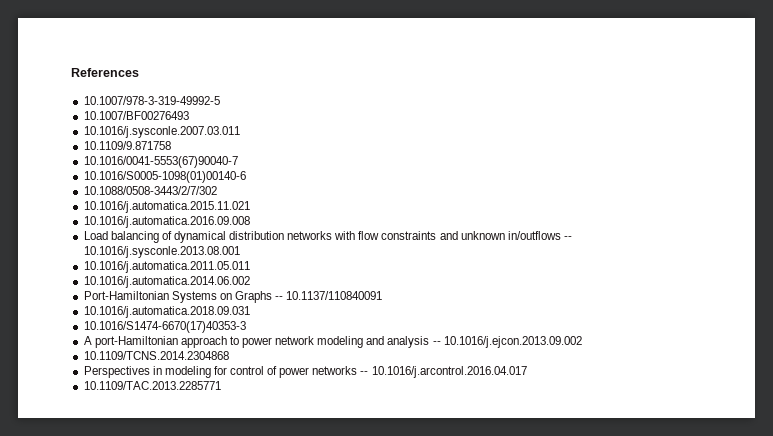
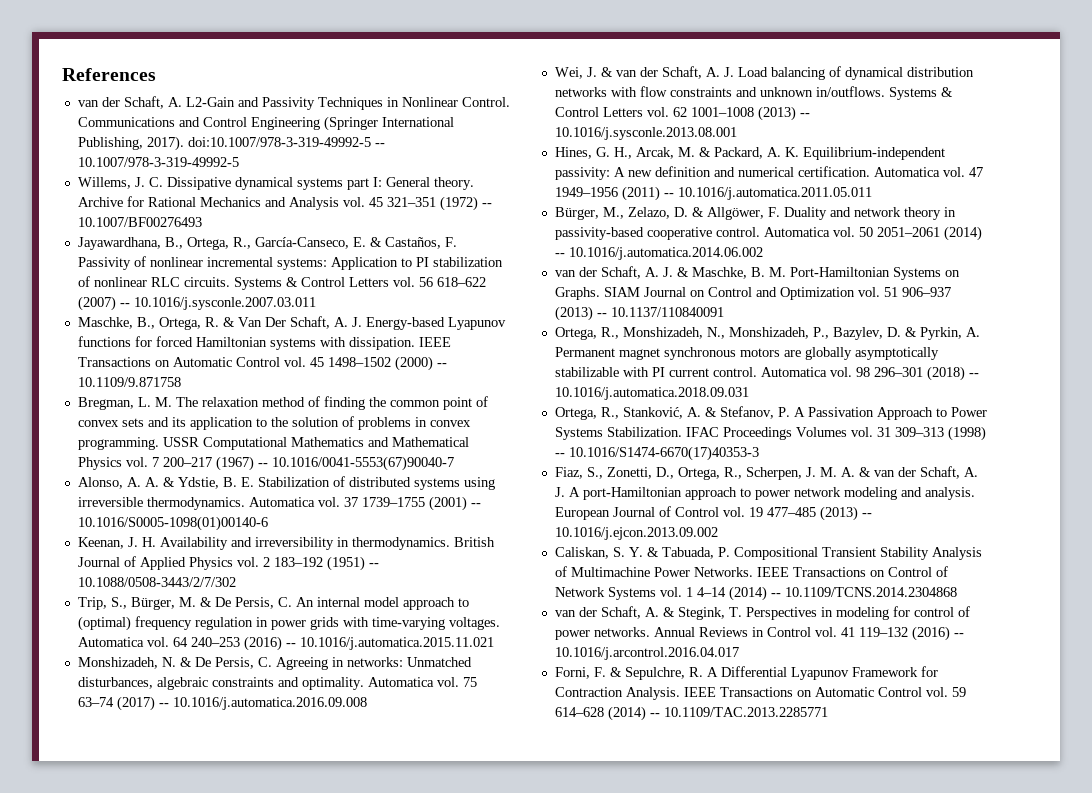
- 10.1007/978-3-319-49992-5
- 10.1007/BF00276493
- 10.1016/j.sysconle.2007.03.011
- 10.1109/9.871758
- 10.1016/0041-5553(67)90040-7
- 10.1016/S0005-1098(01)00140-6
- 10.1088/0508-3443/2/7/302
- 10.1016/j.automatica.2015.11.021
- 10.1016/j.automatica.2016.09.008
- Load balancing of dynamical distribution networks with flow constraints and unknown in/outflows -- 10.1016/j.sysconle.2013.08.001
- 10.1016/j.automatica.2011.05.011
- 10.1016/j.automatica.2014.06.002
- Port-Hamiltonian Systems on Graphs -- 10.1137/110840091
- 10.1016/j.automatica.2018.09.031
- 10.1016/S1474-6670(17)40353-3
- A port-Hamiltonian approach to power network modeling and analysis -- 10.1016/j.ejcon.2013.09.002
- 10.1109/TCNS.2014.2304868
- Perspectives in modeling for control of power networks -- 10.1016/j.arcontrol.2016.04.017
- 10.1109/TAC.2013.2285771
+ van der Schaft, A. L2-Gain and Passivity Techniques in Nonlinear Control. Communications and Control Engineering (Springer International Publishing, 2017). doi:10.1007/978-3-319-49992-5 -- 10.1007/978-3-319-49992-5
+ Willems, J. C. Dissipative dynamical systems part I: General theory. Archive for Rational Mechanics and Analysis vol. 45 321–351 (1972) -- 10.1007/BF00276493
+ Jayawardhana, B., Ortega, R., García-Canseco, E. & Castaños, F. Passivity of nonlinear incremental systems: Application to PI stabilization of nonlinear RLC circuits. Systems & Control Letters vol. 56 618–622 (2007) -- 10.1016/j.sysconle.2007.03.011
+ Maschke, B., Ortega, R. & Van Der Schaft, A. J. Energy-based Lyapunov functions for forced Hamiltonian systems with dissipation. IEEE Transactions on Automatic Control vol. 45 1498–1502 (2000) -- 10.1109/9.871758
+ Bregman, L. M. The relaxation method of finding the common point of convex sets and its application to the solution of problems in convex programming. USSR Computational Mathematics and Mathematical Physics vol. 7 200–217 (1967) -- 10.1016/0041-5553(67)90040-7
+ Alonso, A. A. & Ydstie, B. E. Stabilization of distributed systems using irreversible thermodynamics. Automatica vol. 37 1739–1755 (2001) -- 10.1016/S0005-1098(01)00140-6
+ Keenan, J. H. Availability and irreversibility in thermodynamics. British Journal of Applied Physics vol. 2 183–192 (1951) -- 10.1088/0508-3443/2/7/302
+ Trip, S., Bürger, M. & De Persis, C. An internal model approach to (optimal) frequency regulation in power grids with time-varying voltages. Automatica vol. 64 240–253 (2016) -- 10.1016/j.automatica.2015.11.021
+ Monshizadeh, N. & De Persis, C. Agreeing in networks: Unmatched disturbances, algebraic constraints and optimality. Automatica vol. 75 63–74 (2017) -- 10.1016/j.automatica.2016.09.008
+ Wei, J. & van der Schaft, A. J. Load balancing of dynamical distribution networks with flow constraints and unknown in/outflows. Systems & Control Letters vol. 62 1001–1008 (2013) -- 10.1016/j.sysconle.2013.08.001
+ Hines, G. H., Arcak, M. & Packard, A. K. Equilibrium-independent passivity: A new definition and numerical certification. Automatica vol. 47 1949–1956 (2011) -- 10.1016/j.automatica.2011.05.011
+ Bürger, M., Zelazo, D. & Allgöwer, F. Duality and network theory in passivity-based cooperative control. Automatica vol. 50 2051–2061 (2014) -- 10.1016/j.automatica.2014.06.002
+ van der Schaft, A. J. & Maschke, B. M. Port-Hamiltonian Systems on Graphs. SIAM Journal on Control and Optimization vol. 51 906–937 (2013) -- 10.1137/110840091
+ Ortega, R., Monshizadeh, N., Monshizadeh, P., Bazylev, D. & Pyrkin, A. Permanent magnet synchronous motors are globally asymptotically stabilizable with PI current control. Automatica vol. 98 296–301 (2018) -- 10.1016/j.automatica.2018.09.031
+ Ortega, R., Stanković, A. & Stefanov, P. A Passivation Approach to Power Systems Stabilization. IFAC Proceedings Volumes vol. 31 309–313 (1998) -- 10.1016/S1474-6670(17)40353-3
+ Fiaz, S., Zonetti, D., Ortega, R., Scherpen, J. M. A. & van der Schaft, A. J. A port-Hamiltonian approach to power network modeling and analysis. European Journal of Control vol. 19 477–485 (2013) -- 10.1016/j.ejcon.2013.09.002
+ Caliskan, S. Y. & Tabuada, P. Compositional Transient Stability Analysis of Multimachine Power Networks. IEEE Transactions on Control of Network Systems vol. 1 4–14 (2014) -- 10.1109/TCNS.2014.2304868
+ van der Schaft, A. & Stegink, T. Perspectives in modeling for control of power networks. Annual Reviews in Control vol. 41 119–132 (2016) -- 10.1016/j.arcontrol.2016.04.017
+ Forni, F. & Sepulchre, R. A Differential Lyapunov Framework for Contraction Analysis. IEEE Transactions on Automatic Control vol. 59 614–628 (2014) -- 10.1109/TAC.2013.2285771

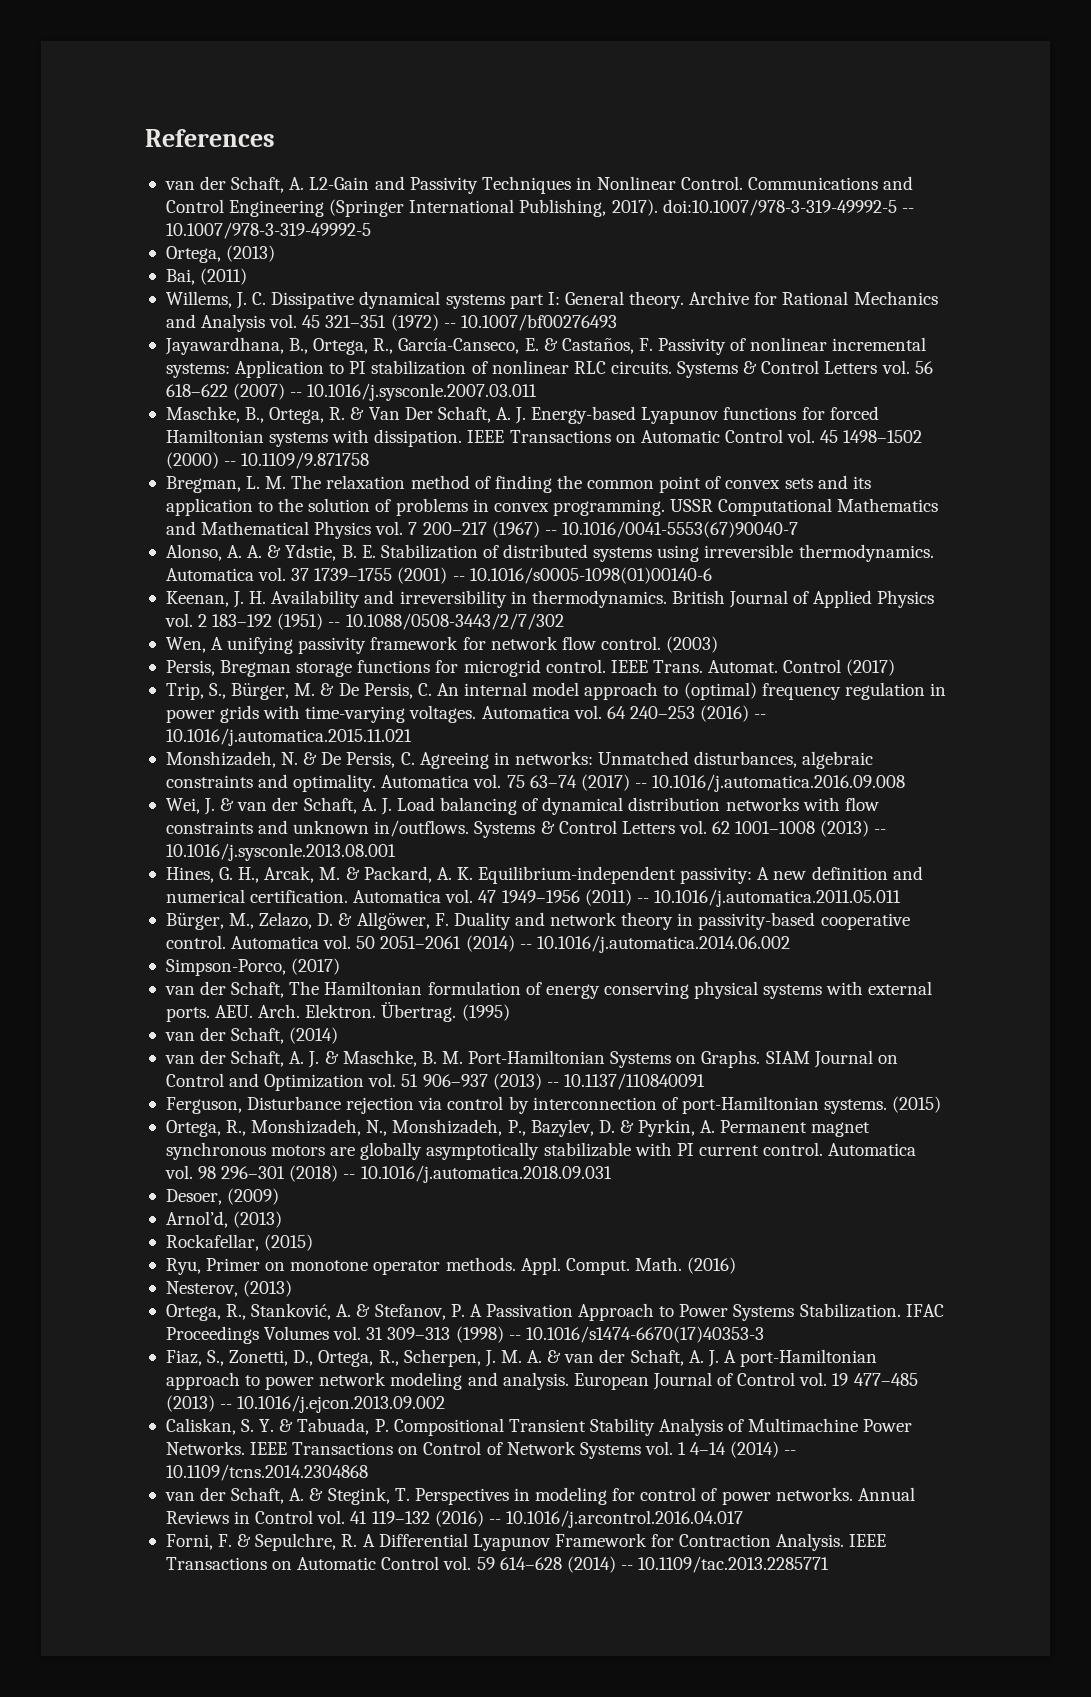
+ Ortega, (2013)
+ Bai, (2011)
- Archive for Rational Mechanics and Analysis vol. 45 321–351 (1972) -- 10.1007/BF00276493
+ Archive for Rational Mechanics and Analysis vol. 45 321–351 (1972) -- 10.1007/bf00276493
- Automatica vol. 37 1739–1755 (2001) -- 10.1016/S0005-1098(01)00140-6
+ Automatica vol. 37 1739–1755 (2001) -- 10.1016/s0005-1098(01)00140-6
+ Wen, A unifying passivity framework for network flow control. (2003)
+ Persis, Bregman storage functions for microgrid control. IEEE Trans. Automat. Control (2017)
+ Simpson-Porco, (2017)
+ van der Schaft, The Hamiltonian formulation of energy conserving physical systems with external ports. AEU. Arch. Elektron. Übertrag. (1995)
+ van der Schaft, (2014)
+ Ferguson, Disturbance rejection via control by interconnection of port-Hamiltonian systems. (2015)
+ Desoer, (2009)
+ Arnol’d, (2013)
+ Rockafellar, (2015)
+ Ryu, Primer on monotone operator methods. Appl. Comput. Math. (2016)
+ Nesterov, (2013)
- IFAC Proceedings Volumes vol. 31 309–313 (1998) -- 10.1016/S1474-6670(17)40353-3
+ IFAC Proceedings Volumes vol. 31 309–313 (1998) -- 10.1016/s1474-6670(17)40353-3
- IEEE Transactions on Control of Network Systems vol. 1 4–14 (2014) -- 10.1109/TCNS.2014.2304868
+ IEEE Transactions on Control of Network Systems vol. 1 4–14 (2014) -- 10.1109/tcns.2014.2304868
- IEEE Transactions on Automatic Control vol. 59 614–628 (2014) -- 10.1109/TAC.2013.2285771
+ IEEE Transactions on Automatic Control vol. 59 614–628 (2014) -- 10.1109/tac.2013.2285771

